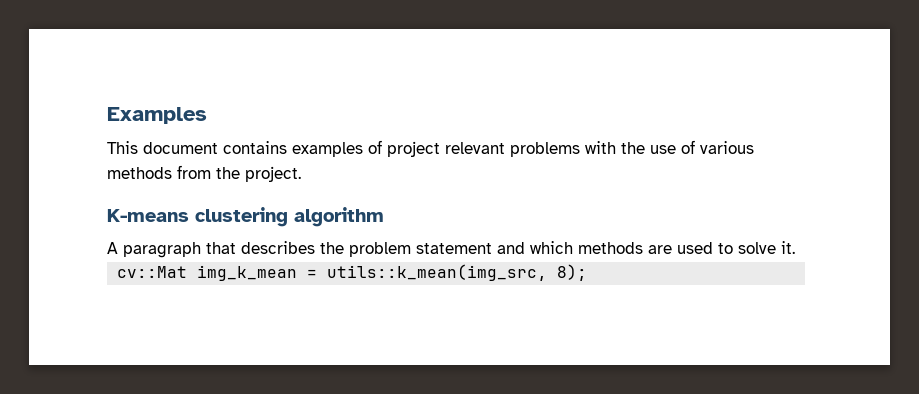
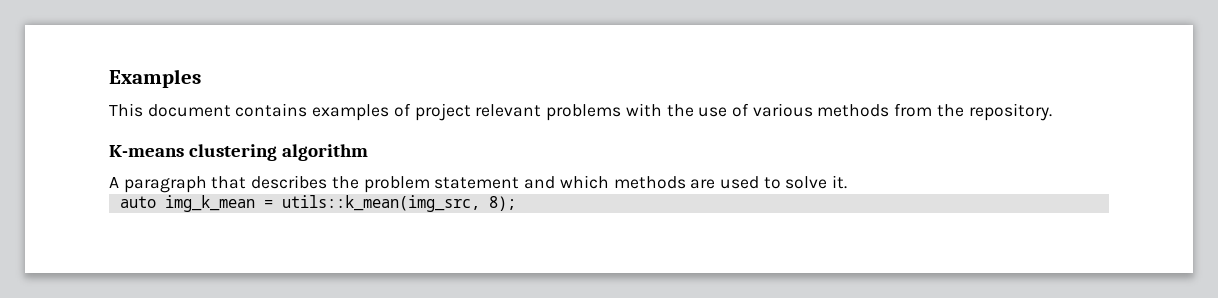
- This document contains examples of project relevant problems with the use of various methods from the project.
+ This document contains examples of project relevant problems with the use of various methods from the repository.
- cv::Mat img_k_mean = utils::k_mean(img_src, 8);
+ auto img_k_mean = utils::k_mean(img_src, 8);

